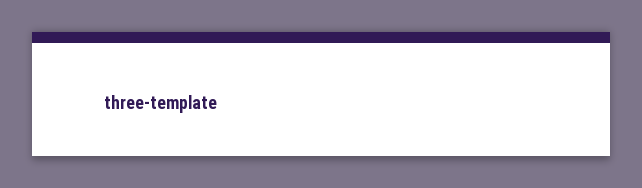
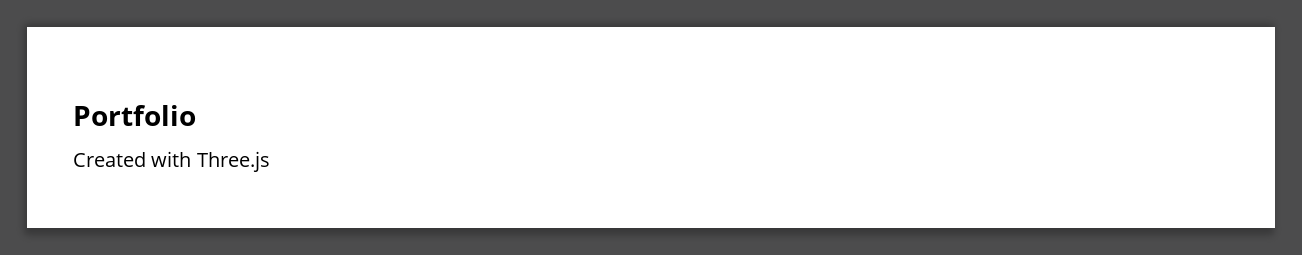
- three-template
+ Portfolio
+ Created with Three.js

